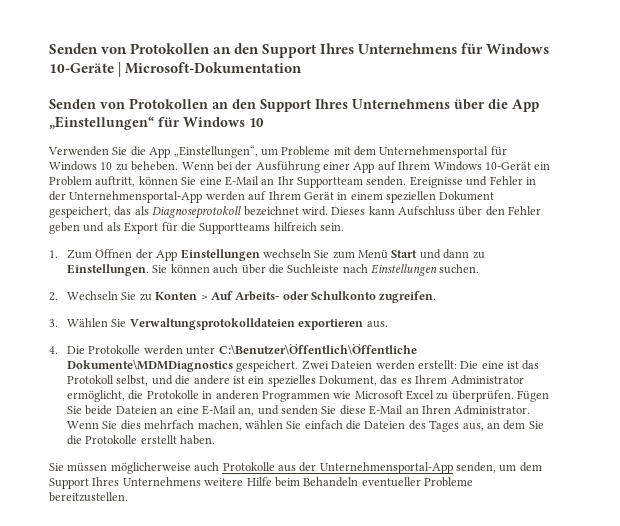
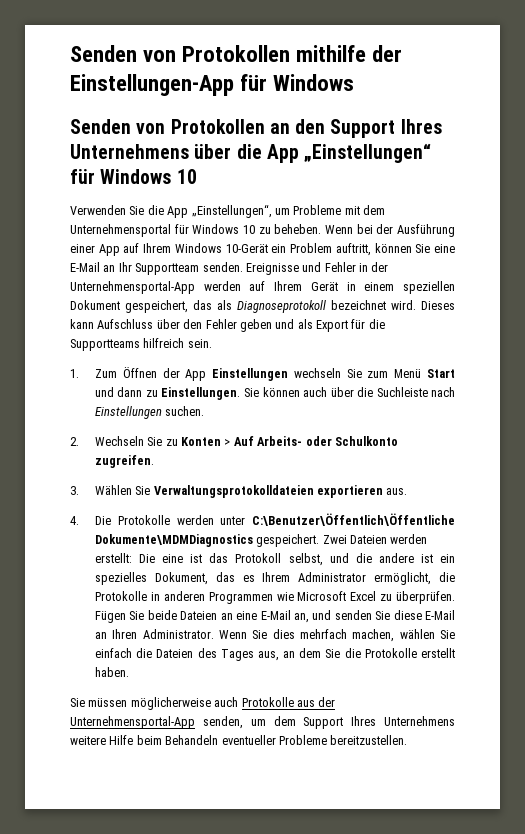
- Senden von Protokollen an den Support Ihres Unternehmens für Windows 10-Geräte | Microsoft-Dokumentation
+ Senden von Protokollen mithilfe der Einstellungen-App für Windows

